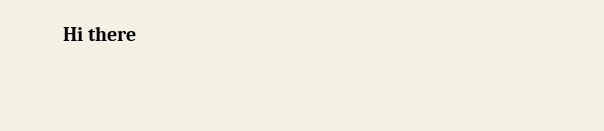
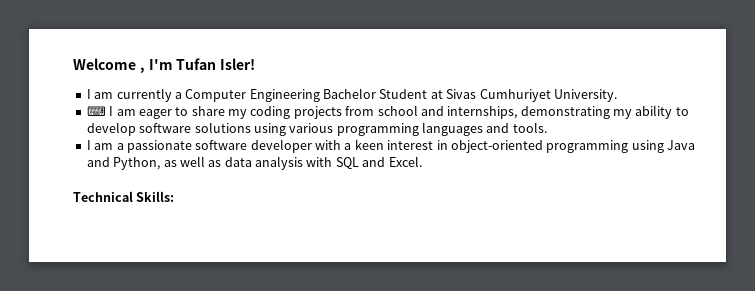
- Hi there
+ Welcome , I'm Tufan Isler!
+ I am currently a Computer Engineering Bachelor Student at Sivas Cumhuriyet University.
+ ⌨ I am eager to share my coding projects from school and internships, demonstrating my ability to develop software solutions using various programming languages and tools.
+ I am a passionate software developer with a keen interest in object-oriented programming using Java and Python, as well as data analysis with SQL and Excel.
+ Technical Skills:

